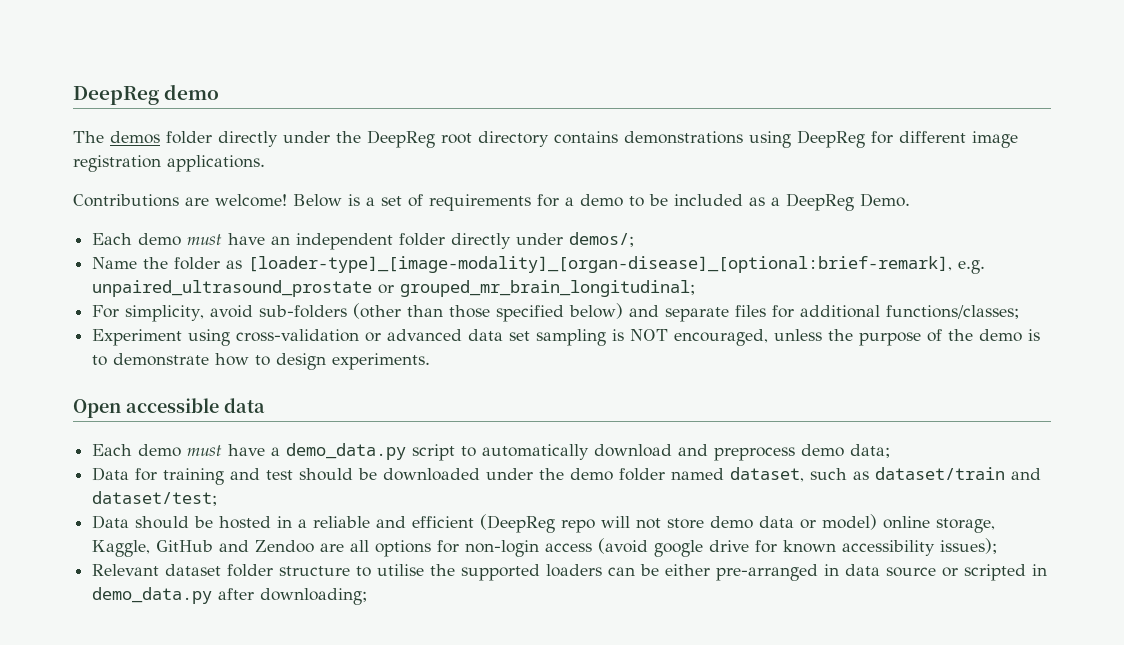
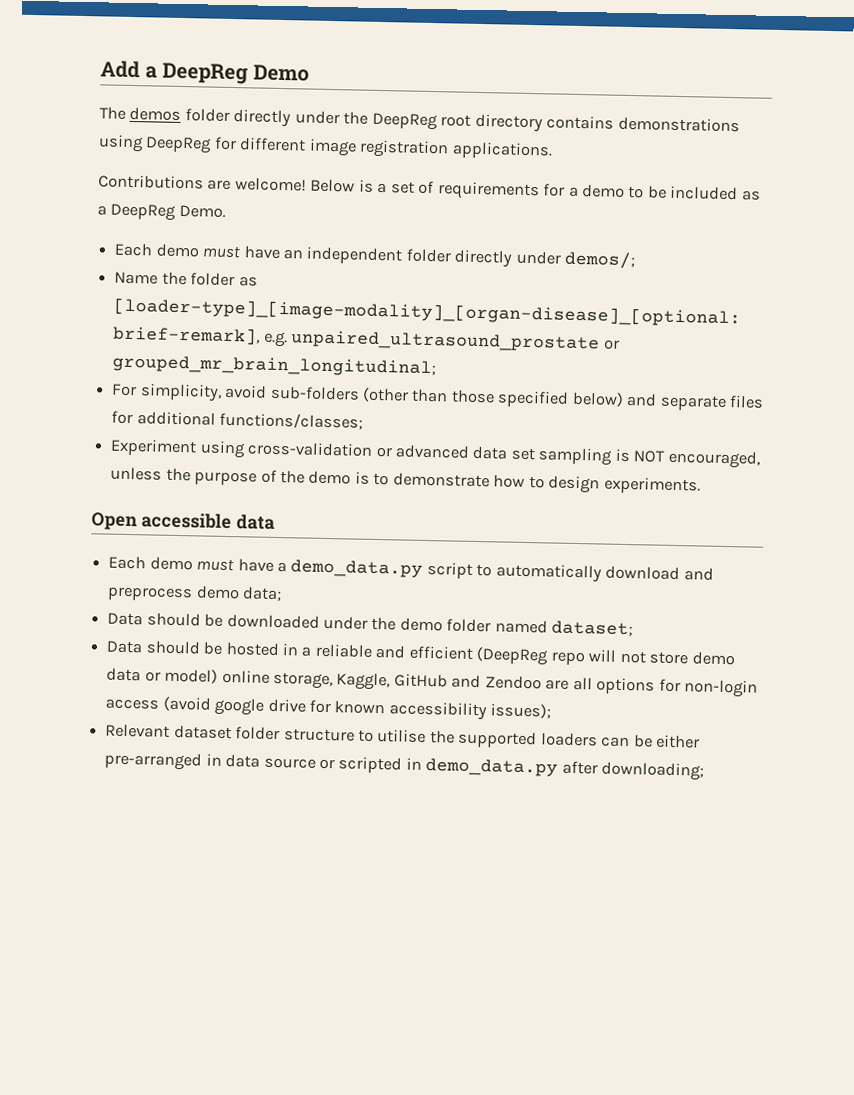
- DeepReg demo
+ Add a DeepReg Demo
- Data for training and test should be downloaded under the demo folder named dataset, such as dataset/train and dataset/test;
+ Data should be downloaded under the demo folder named dataset;

